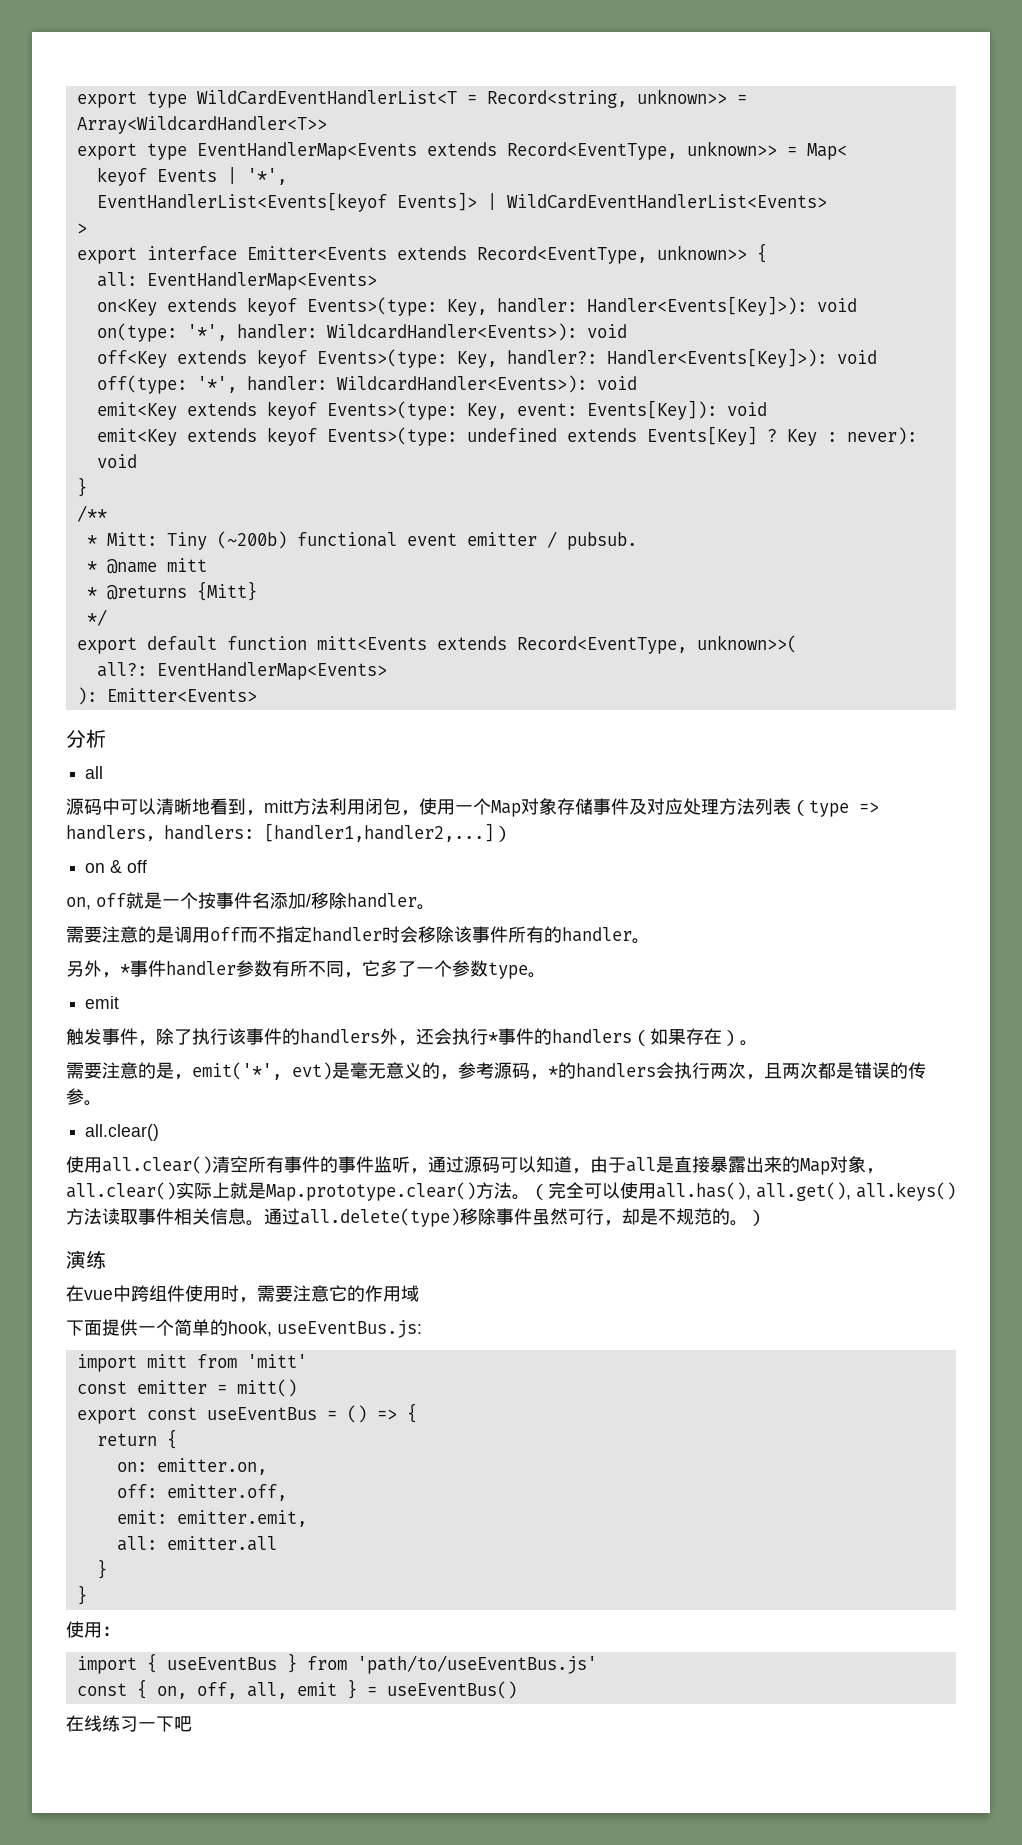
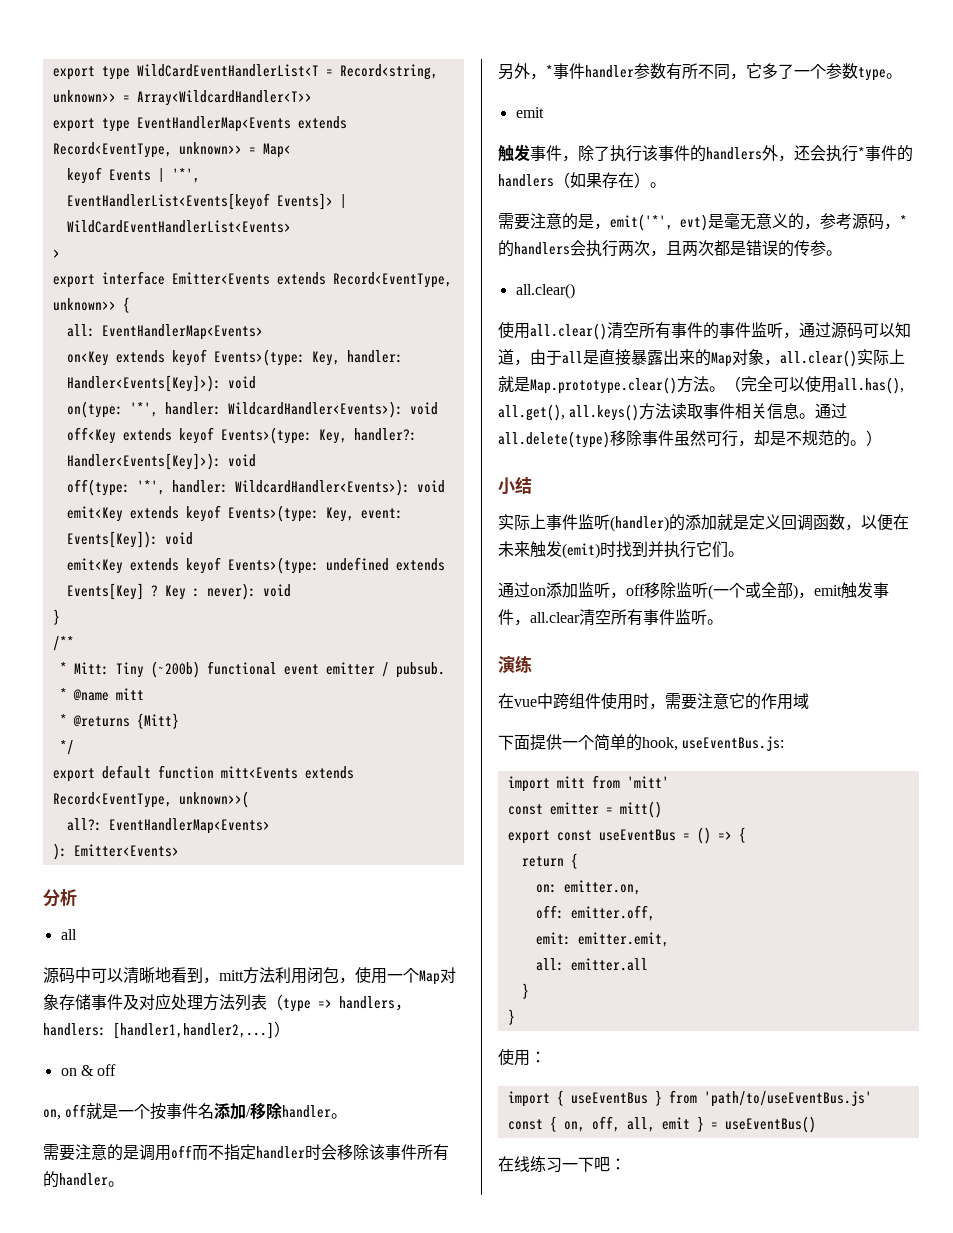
+ 小结
+ 实际上事件监听(handler)的添加就是定义回调函数，以便在未来触发(emit)时找到并执行它们。
+ 通过on添加监听，off移除监听(一个或全部)，emit触发事件，all.clear清空所有事件监听。
- 在线练习一下吧
+ 在线练习一下吧：

